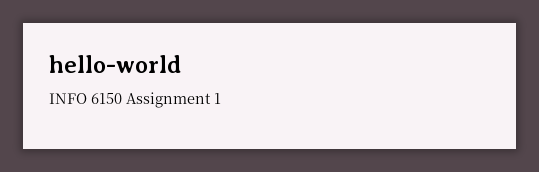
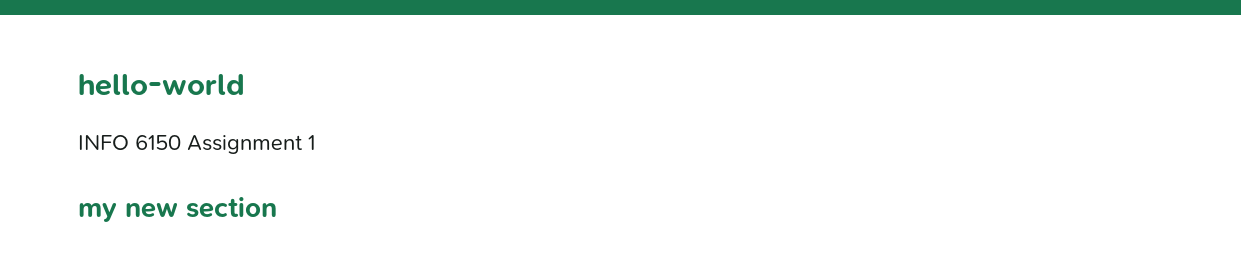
+ my new section

